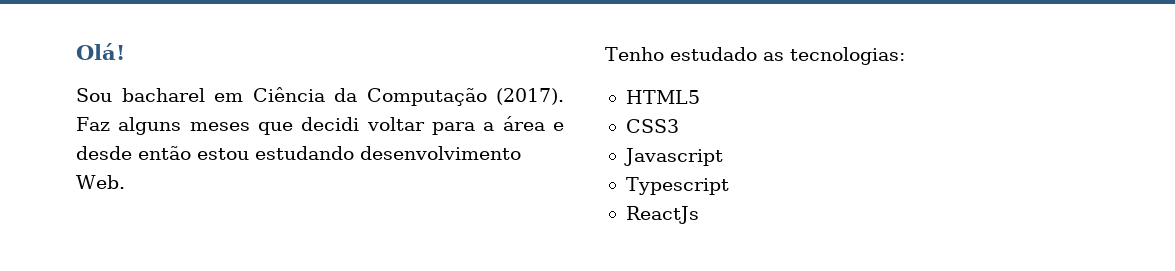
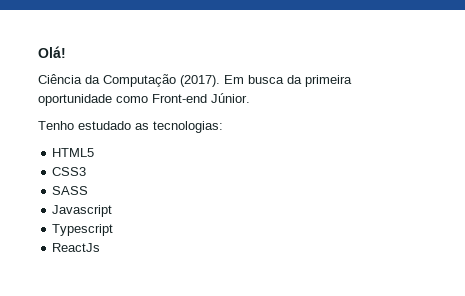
- Sou bacharel em Ciência da Computação (2017).
+ Ciência da Computação (2017).
- Faz alguns meses que decidi voltar para a área e desde então estou estudando desenvolvimento Web.
+ Em busca da primeira oportunidade como Front-end Júnior.
+ SASS

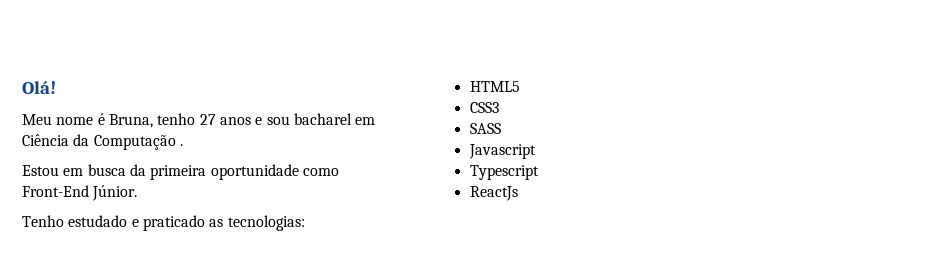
- Ciência da Computação (2017). Em busca da primeira oportunidade como Front-end Júnior.
+ Meu nome é Bruna, tenho 27 anos e sou bacharel em Ciência da Computação .
+ Estou em busca da primeira oportunidade como Front-End Júnior.
- Tenho estudado as tecnologias:
+ Tenho estudado e praticado as tecnologias:

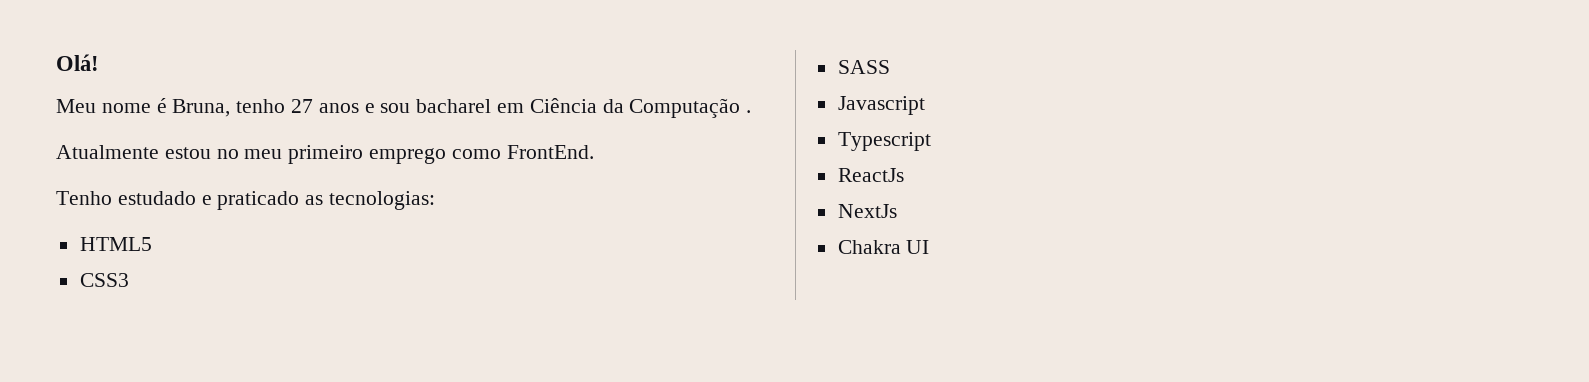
- Estou em busca da primeira oportunidade como Front-End Júnior.
+ Atualmente estou no meu primeiro emprego como FrontEnd.
+ NextJs
+ Chakra UI

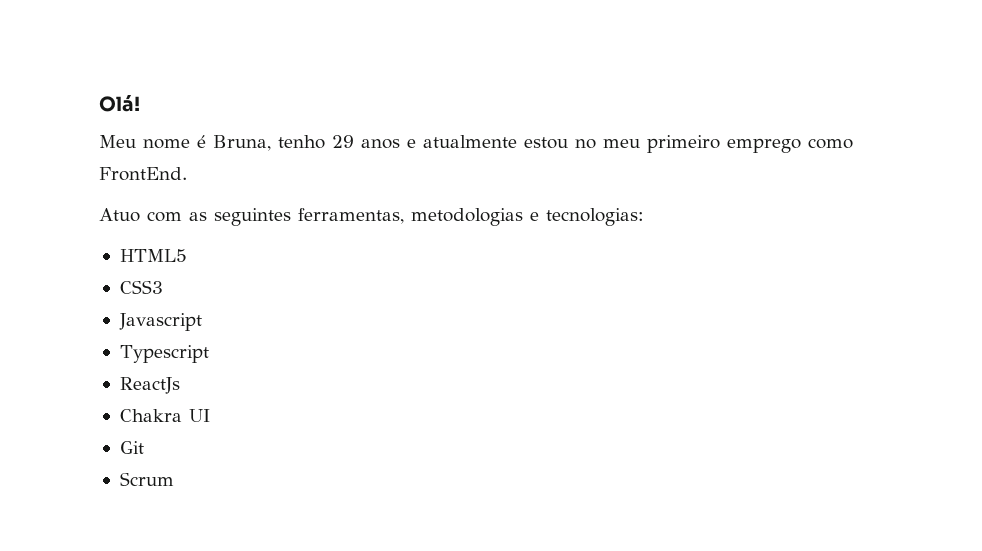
- Meu nome é Bruna, tenho 27 anos e sou bacharel em Ciência da Computação .
- Atualmente estou no meu primeiro emprego como FrontEnd.
+ Meu nome é Bruna, tenho 29 anos e atualmente estou no meu primeiro emprego como FrontEnd.
- Tenho estudado e praticado as tecnologias:
+ Atuo com as seguintes ferramentas, metodologias e tecnologias:
- SASS
- NextJs
+ Git
+ Scrum

